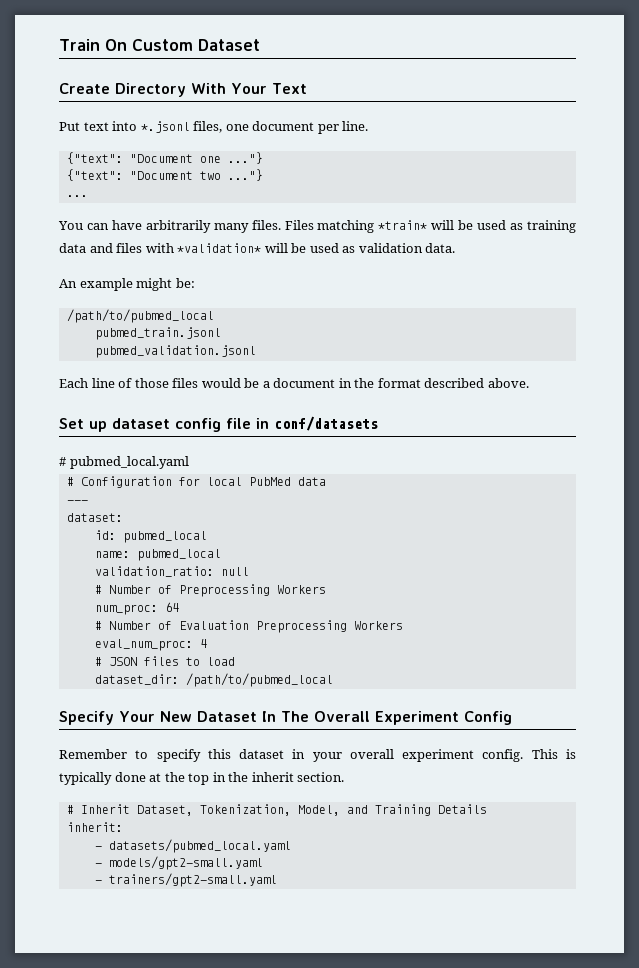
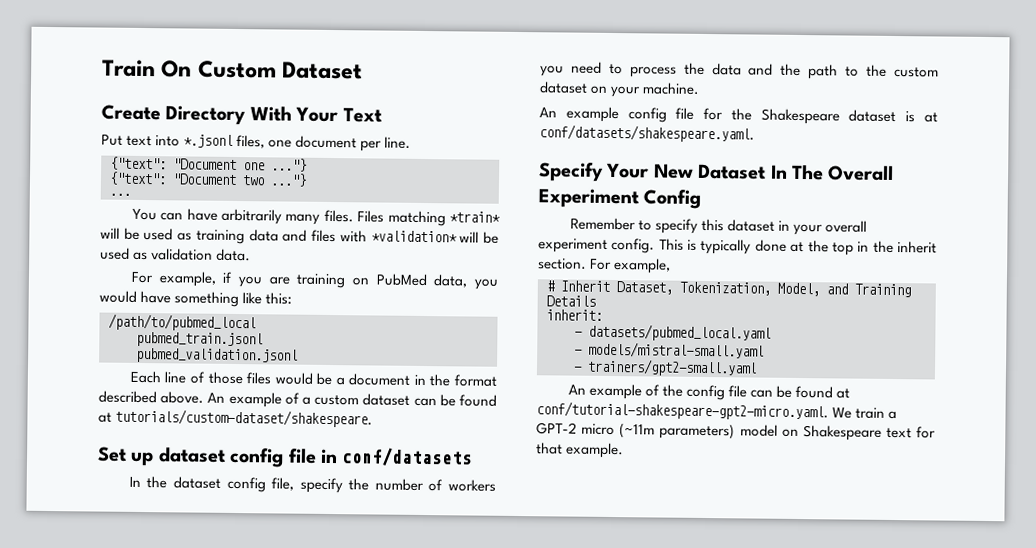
- An example might be:
+ For example, if you are training on PubMed data, you would have something like this:
+ An example of a custom dataset can be found at tutorials/custom-dataset/shakespeare.
- # pubmed_local.yaml
- # Configuration for local PubMed data
- ---
- dataset:
- id: pubmed_local
- name: pubmed_local
- validation_ratio: null
- # Number of Preprocessing Workers
- num_proc: 64
- # Number of Evaluation Preprocessing Workers
- eval_num_proc: 4
- # JSON files to load
- dataset_dir: /path/to/pubmed_local
+ In the dataset config file, specify the number of workers you need to process the data and the path to the custom dataset on your machine.
+ An example config file for the Shakespeare dataset is at conf/datasets/shakespeare.yaml.
- This is typically done at the top in the inherit section.
+ This is typically done at the top in the inherit section. For example,
- - models/gpt2-small.yaml
+ - models/mistral-small.yaml
+ An example of the config file can be found at conf/tutorial-shakespeare-gpt2-micro.yaml. We train a GPT-2 micro (~11m parameters) model on Shakespeare text for that example.

